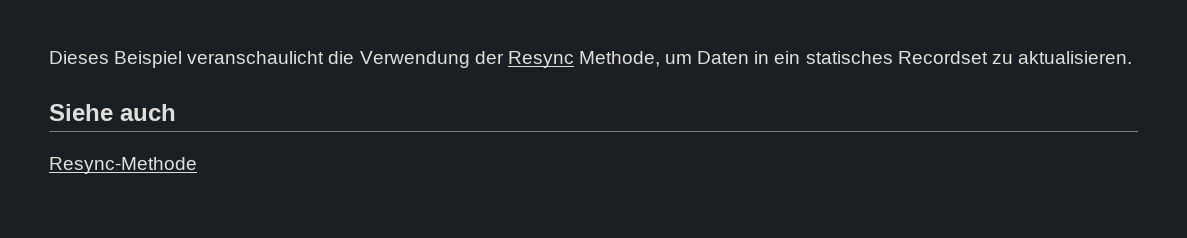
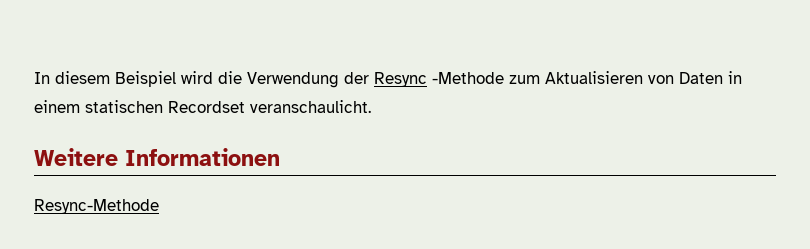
- Dieses Beispiel veranschaulicht die Verwendung der Resync Methode, um Daten in ein statisches Recordset zu aktualisieren.
- Siehe auch
+ In diesem Beispiel wird die Verwendung der Resync -Methode zum Aktualisieren von Daten in einem statischen Recordset veranschaulicht.
+ Weitere Informationen

